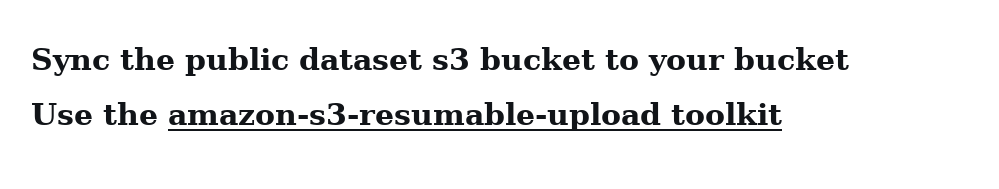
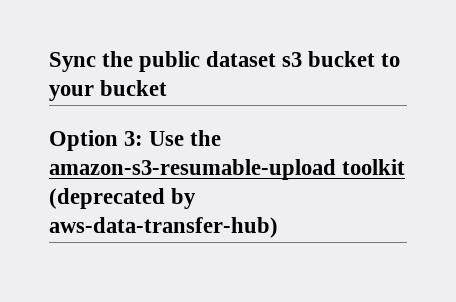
- Use the amazon-s3-resumable-upload toolkit
+ Option 3: Use the amazon-s3-resumable-upload toolkit (deprecated by aws-data-transfer-hub)

